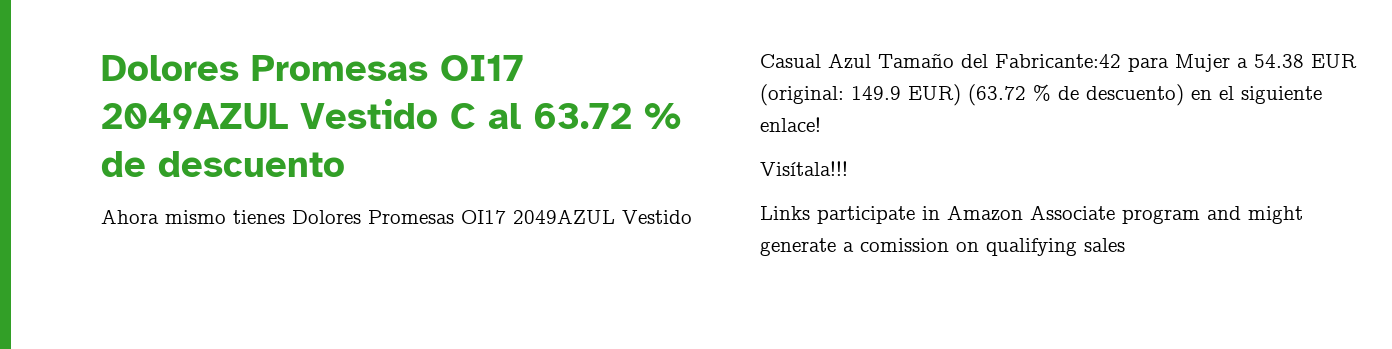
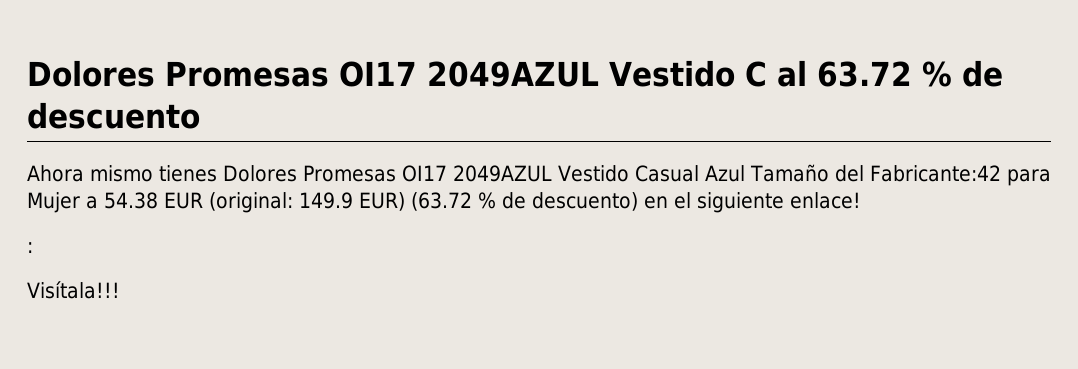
+ :
- Links participate in Amazon Associate program and might generate a comission on qualifying sales

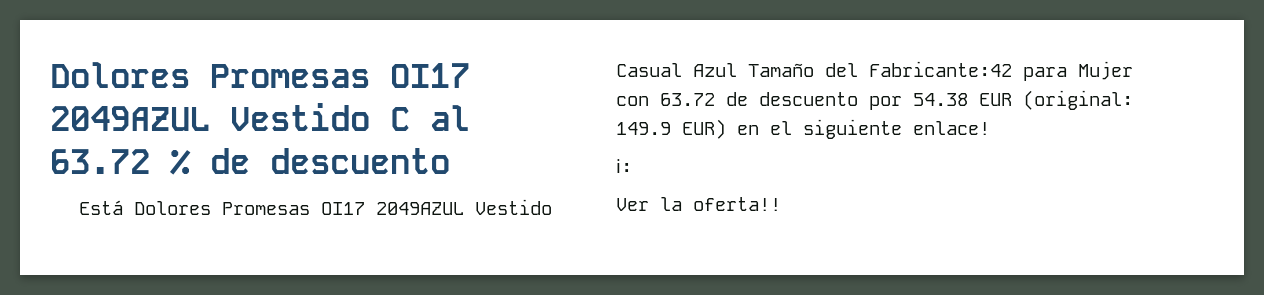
- Ahora mismo tienes Dolores Promesas OI17 2049AZUL Vestido Casual Azul Tamaño del Fabricante:42 para Mujer a 54.38 EUR (original: 149.9 EUR) (63.72 % de descuento) en el siguiente enlace!
+ Está Dolores Promesas OI17 2049AZUL Vestido Casual Azul Tamaño del Fabricante:42 para Mujer con 63.72 de descuento por 54.38 EUR (original: 149.9 EUR) en el siguiente enlace!
- :
- Visítala!!!
+ ℹ:
+ Ver la oferta!!

